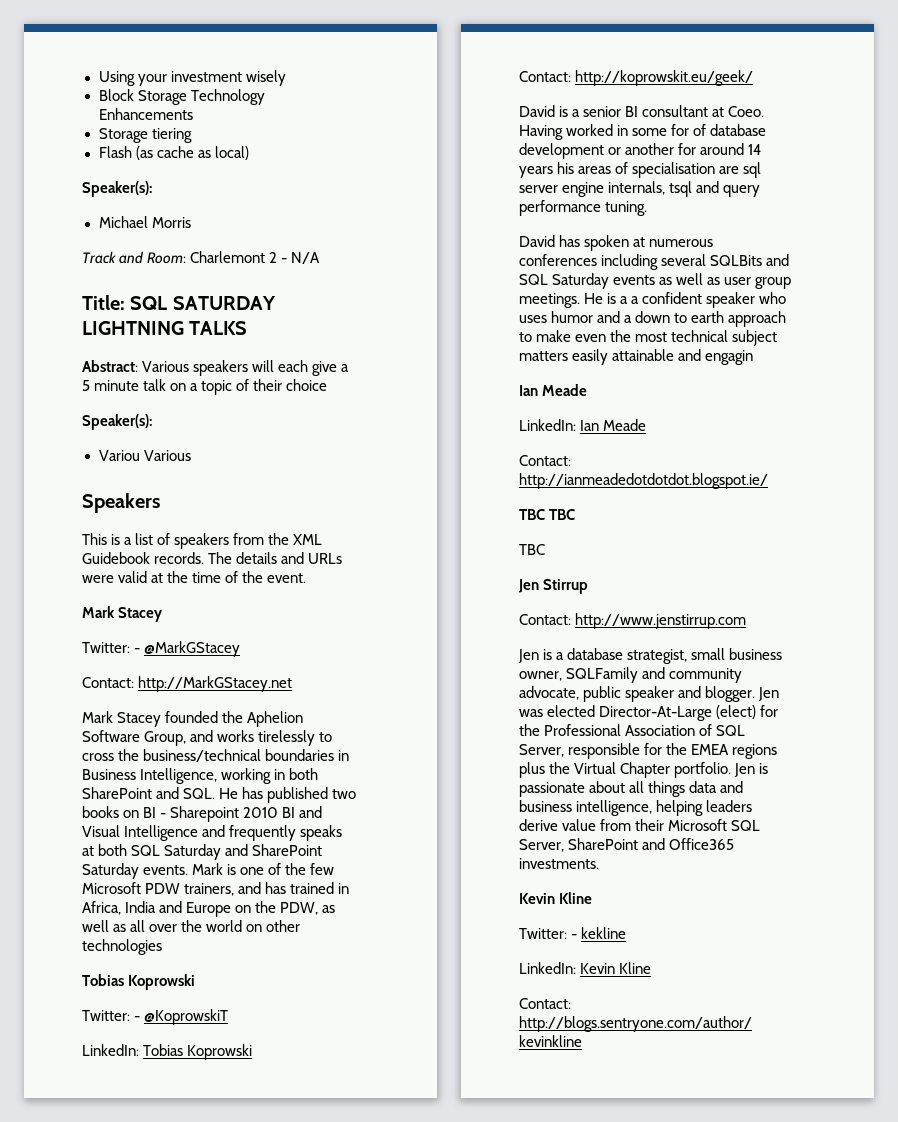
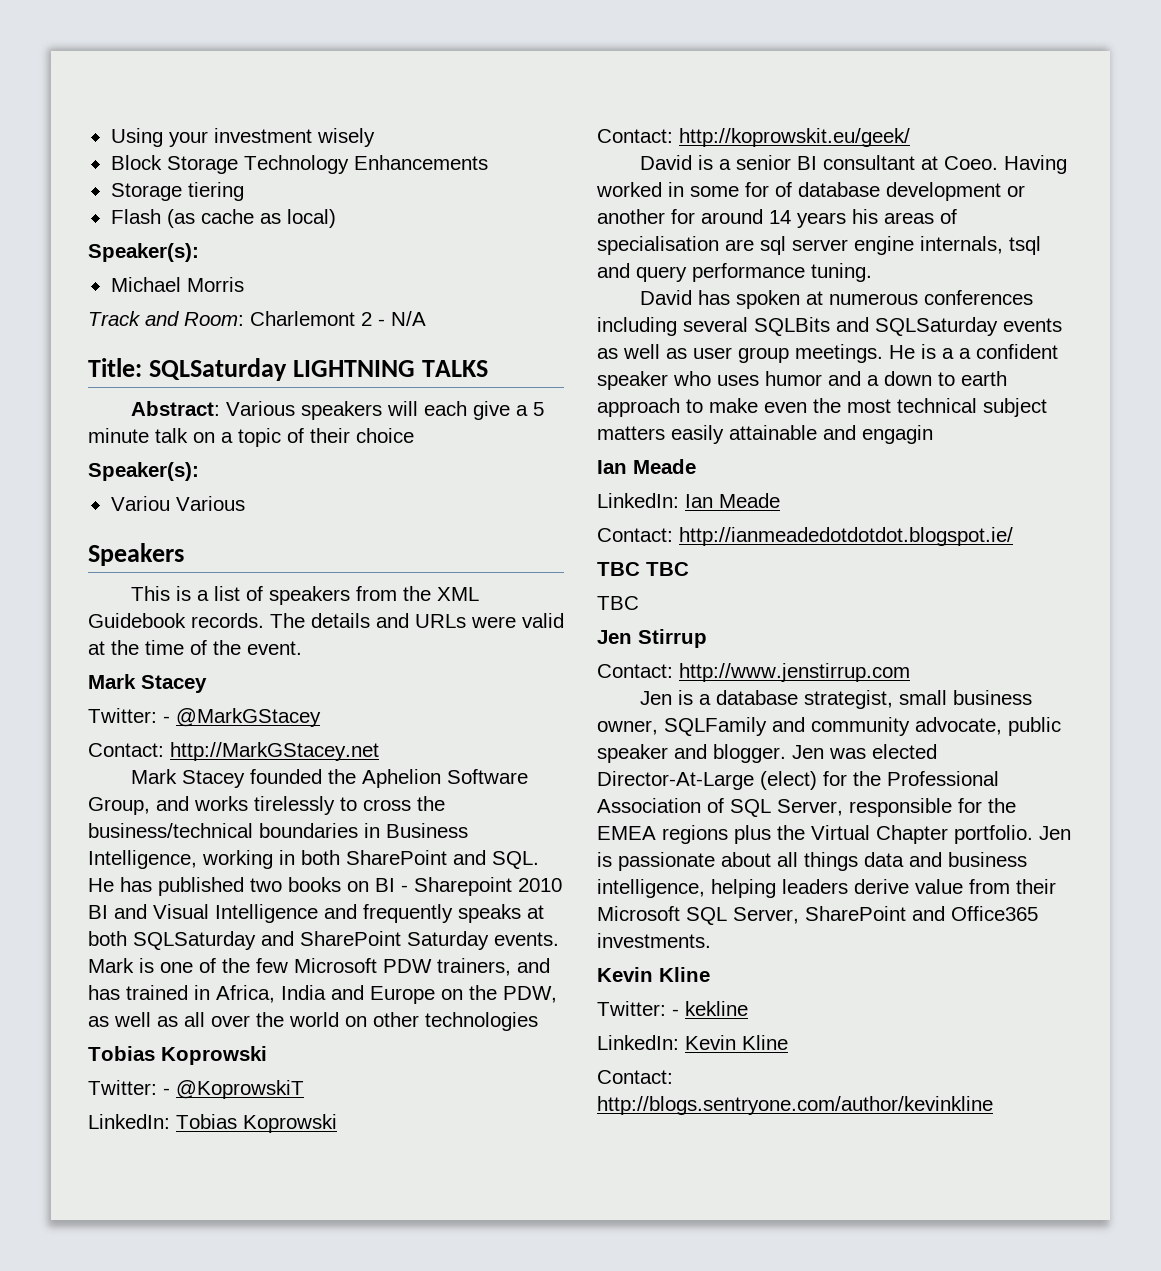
- Title: SQL SATURDAY LIGHTNING TALKS
+ Title: SQLSaturday LIGHTNING TALKS
- Mark Stacey founded the Aphelion Software Group, and works tirelessly to cross the business/technical boundaries in Business Intelligence, working in both SharePoint and SQL. He has published two books on BI - Sharepoint 2010 BI and Visual Intelligence and frequently speaks at both SQL Saturday and SharePoint Saturday events.
+ Mark Stacey founded the Aphelion Software Group, and works tirelessly to cross the business/technical boundaries in Business Intelligence, working in both SharePoint and SQL. He has published two books on BI - Sharepoint 2010 BI and Visual Intelligence and frequently speaks at both SQLSaturday and SharePoint Saturday events.
- David has spoken at numerous conferences including several SQLBits and SQL Saturday events as well as user group meetings.
+ David has spoken at numerous conferences including several SQLBits and SQLSaturday events as well as user group meetings.

